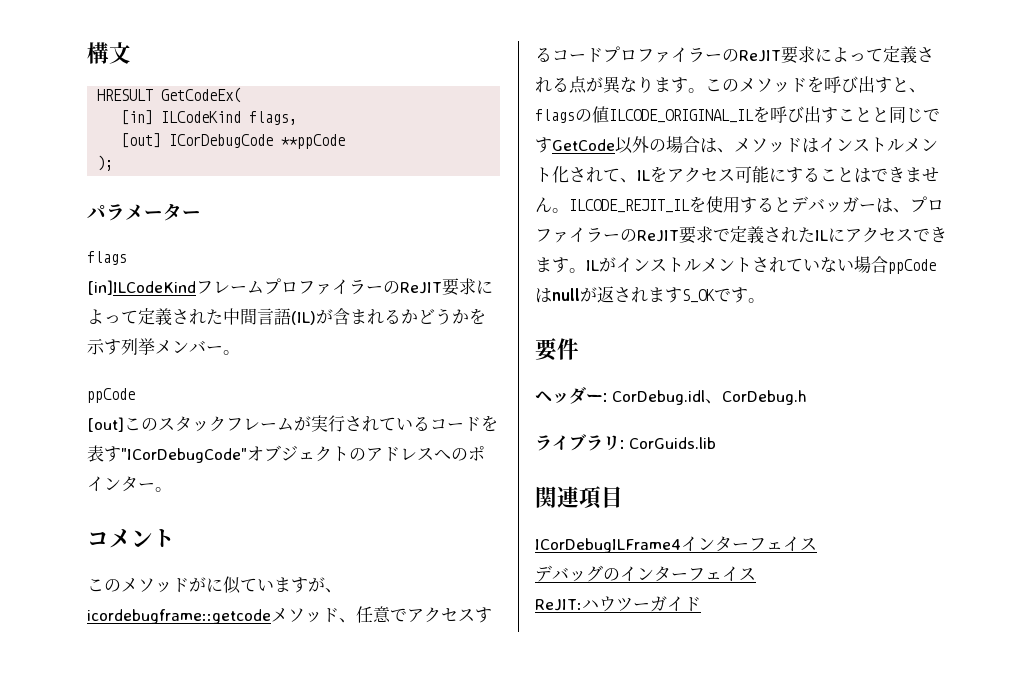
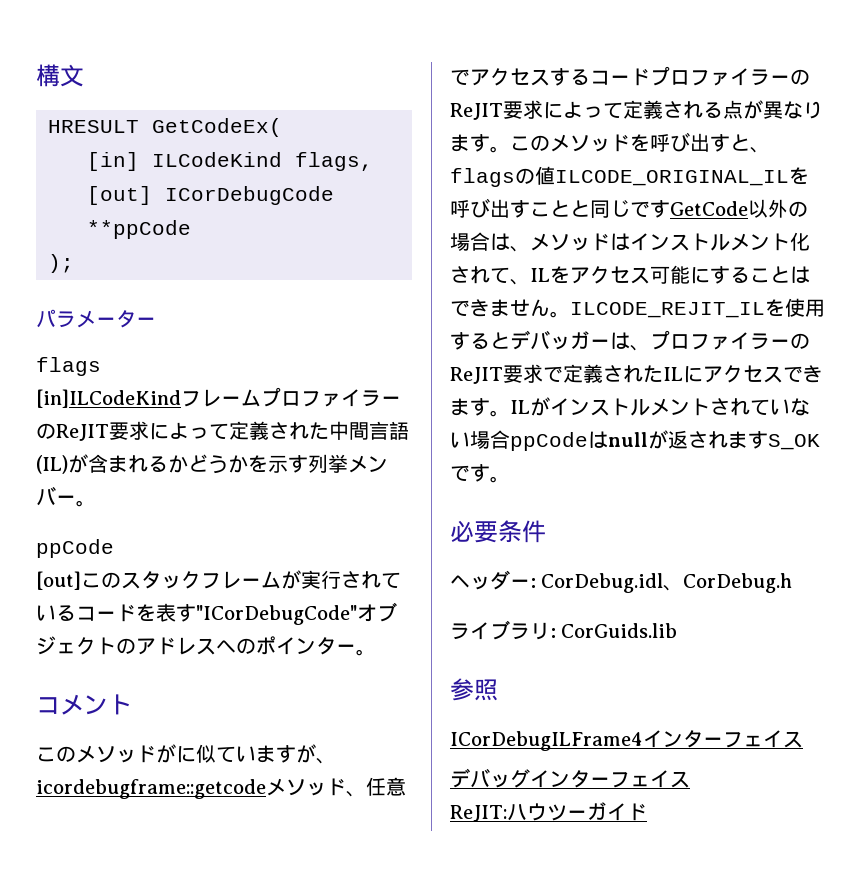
- 要件
+ 必要条件
- 関連項目
+ 参照
- デバッグのインターフェイス
+ デバッグインターフェイス

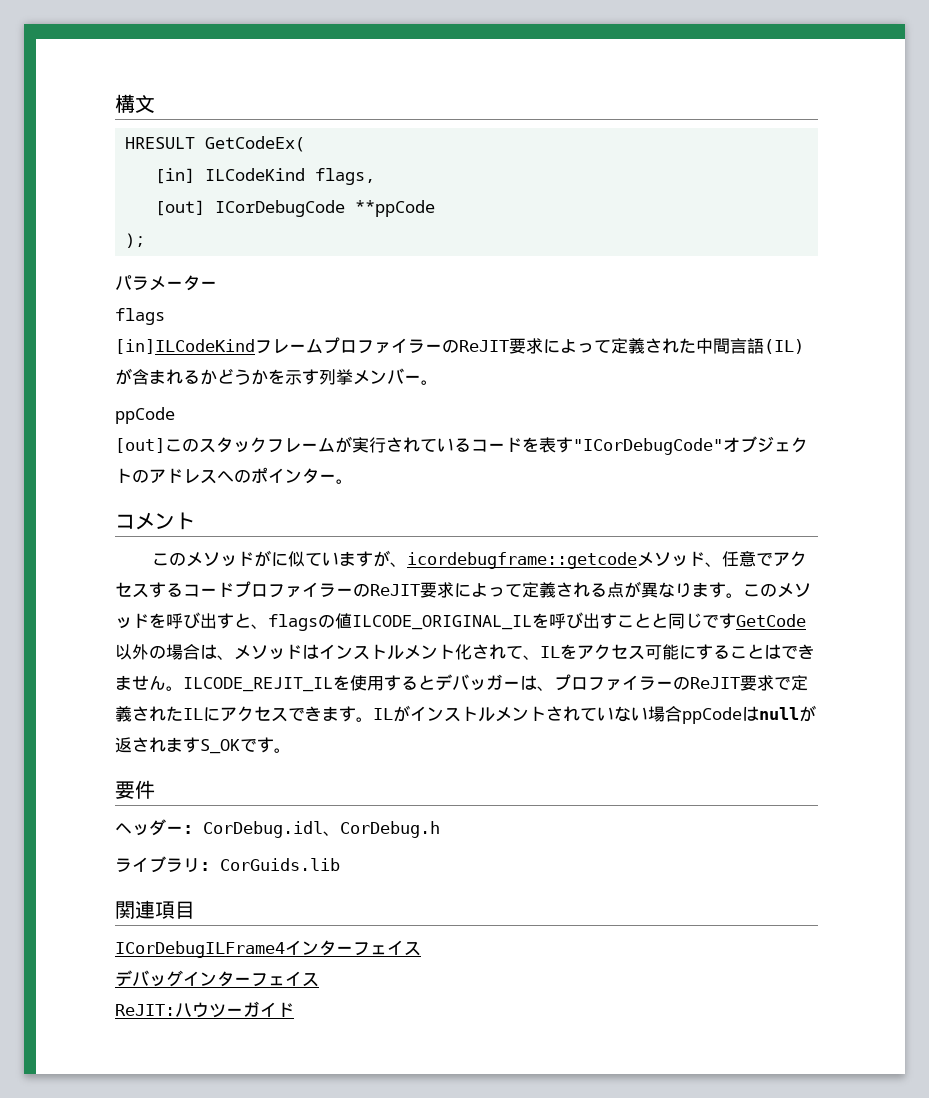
- 必要条件
+ 要件
- 参照
+ 関連項目

